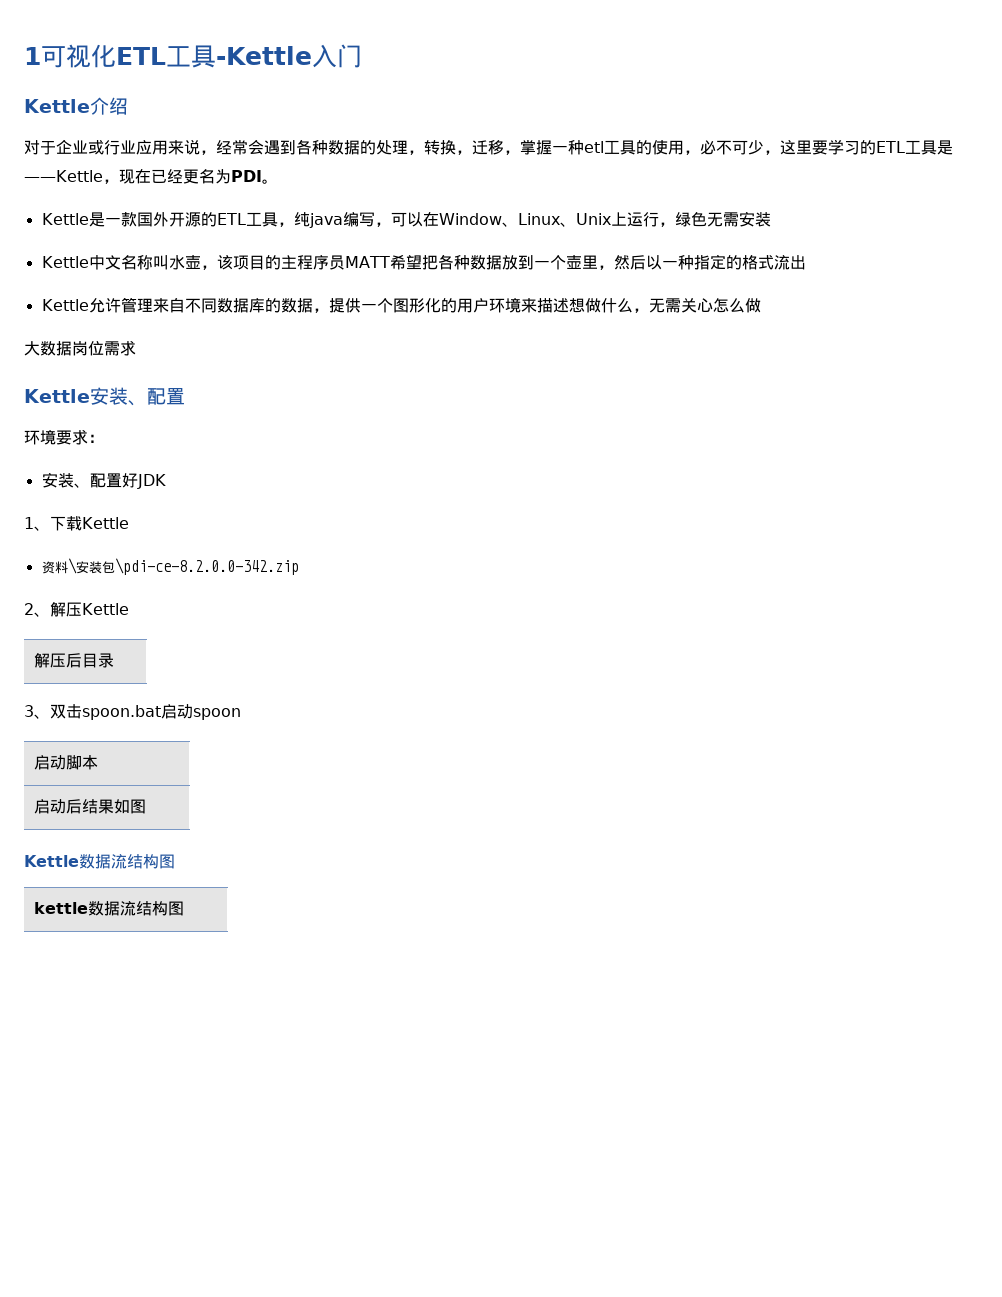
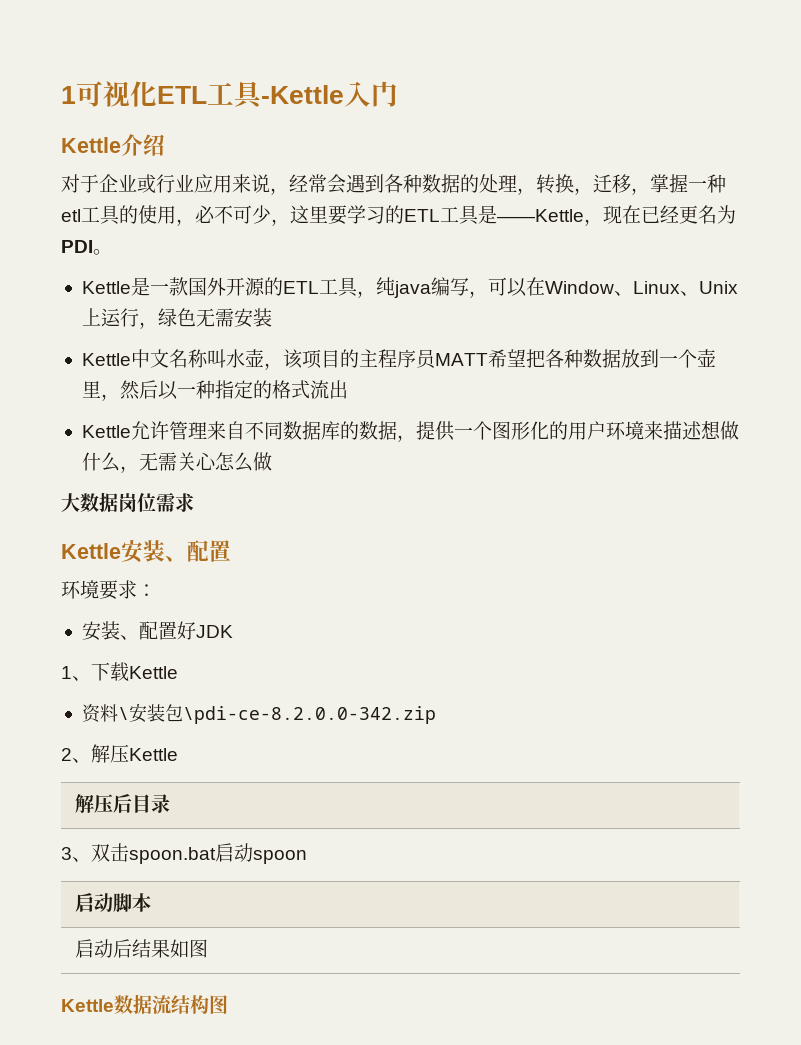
- kettle数据流结构图

